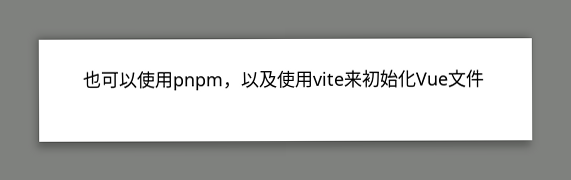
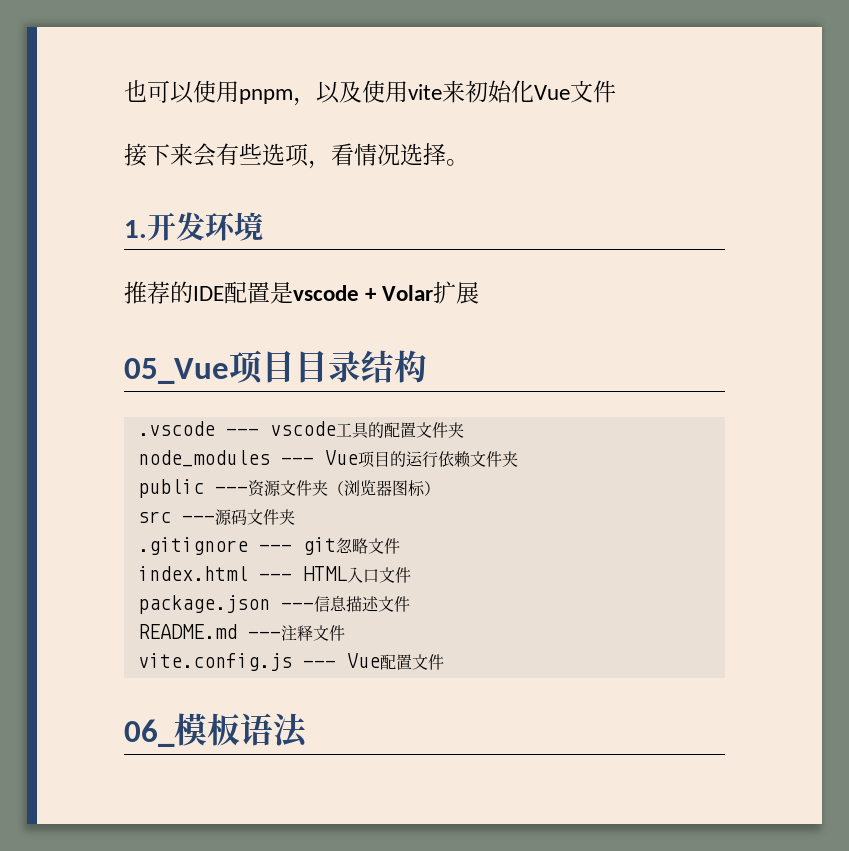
+ 接下来会有些选项，看情况选择。
+ 1.开发环境
+ 推荐的IDE配置是vscode + Volar扩展
+ 05_Vue项目目录结构
+ .vscode --- vscode工具的配置文件夹
+ node_modules --- Vue项目的运行依赖文件夹
+ public ---资源文件夹（浏览器图标）
+ src ---源码文件夹
+ .gitignore --- git忽略文件
+ index.html --- HTML入口文件
+ package.json ---信息描述文件
+ README.md ---注释文件
+ vite.config.js --- Vue配置文件
+ 06_模板语法

